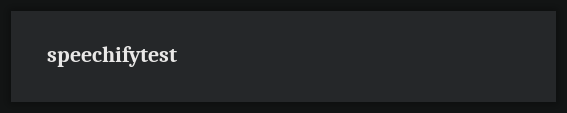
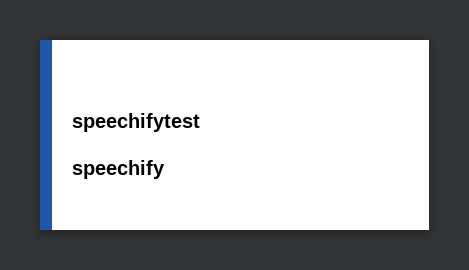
+ speechify

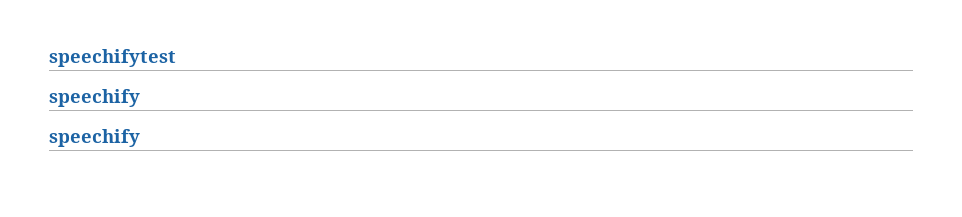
  speechifytest
+ speechify

